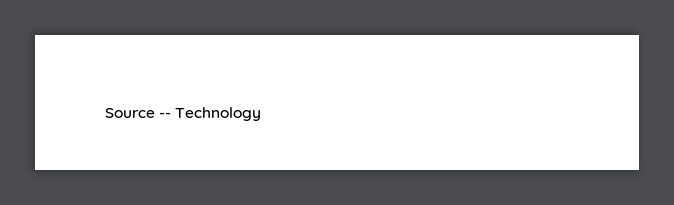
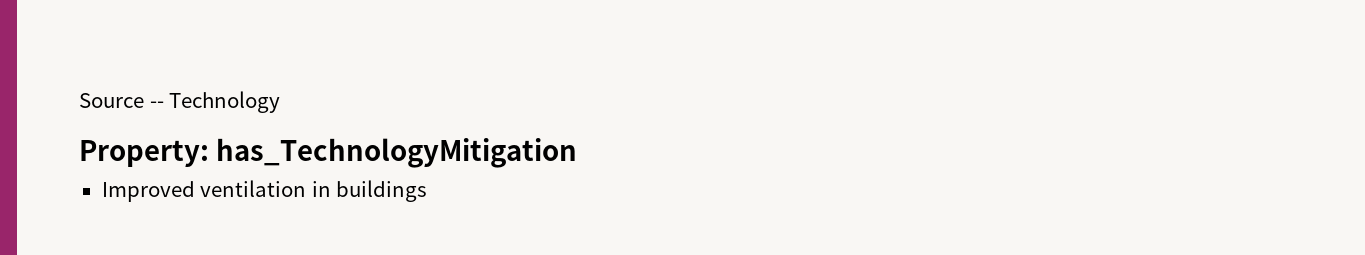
+ Property: has_TechnologyMitigation
+ Improved ventilation in buildings

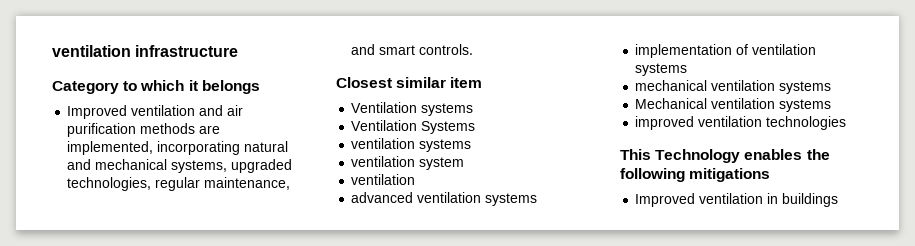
- Source -- Technology
- Property: has_TechnologyMitigation
+ ventilation infrastructure
+ Category to which it belongs
+ Improved ventilation and air purification methods are implemented, incorporating natural and mechanical systems, upgraded technologies, regular maintenance, and smart controls.
+ Closest similar item
+ Ventilation systems
+ Ventilation Systems
+ ventilation systems
+ ventilation system
+ ventilation
+ advanced ventilation systems
+ implementation of ventilation systems
+ mechanical ventilation systems
+ Mechanical ventilation systems
+ improved ventilation technologies
+ This Technology enables the following mitigations

